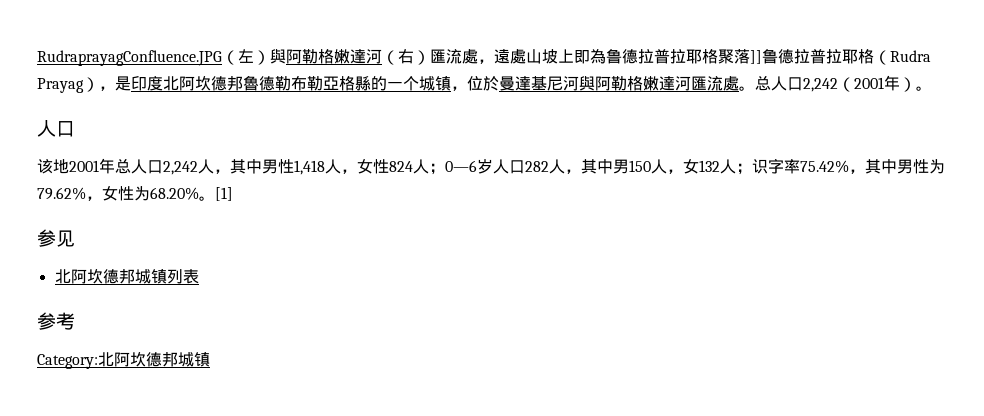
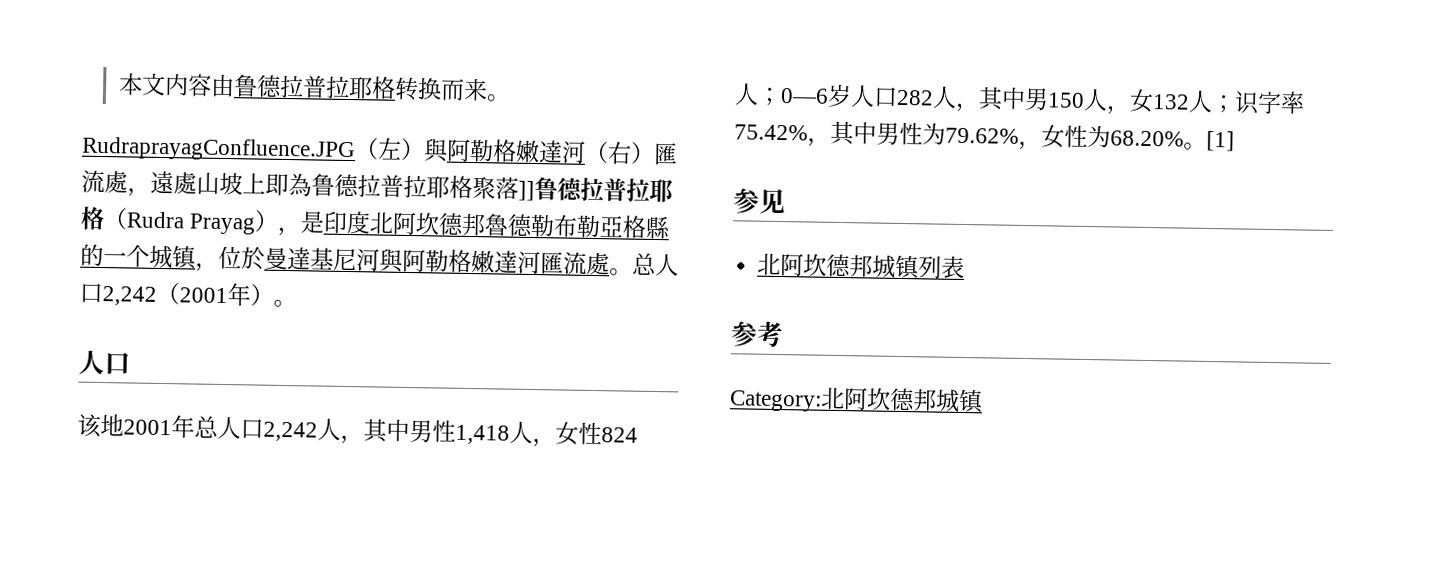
+ 本文内容由鲁德拉普拉耶格转换而来。

